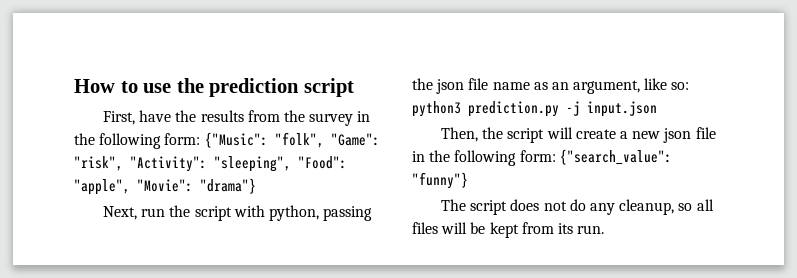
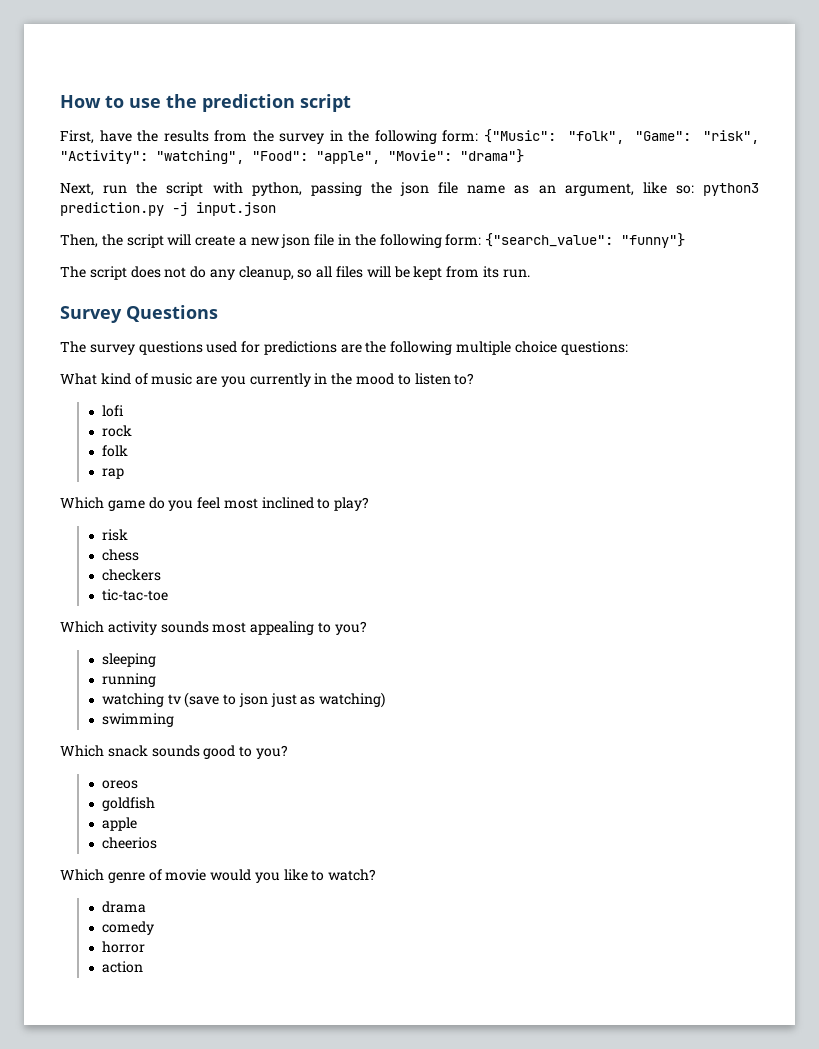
- First, have the results from the survey in the following form: {"Music": "folk", "Game": "risk", "Activity": "sleeping", "Food": "apple", "Movie": "drama"}
+ First, have the results from the survey in the following form: {"Music": "folk", "Game": "risk", "Activity": "watching", "Food": "apple", "Movie": "drama"}
+ Survey Questions
+ The survey questions used for predictions are the following multiple choice questions:
+ What kind of music are you currently in the mood to listen to?
+ lofi
+ rock
+ folk
+ rap
+ Which game do you feel most inclined to play?
+ risk
+ chess
+ checkers
+ tic-tac-toe
+ Which activity sounds most appealing to you?
+ sleeping
+ running
+ watching tv (save to json just as watching)
+ swimming
+ Which snack sounds good to you?
+ oreos
+ goldfish
+ apple
+ cheerios
+ Which genre of movie would you like to watch?
+ drama
+ comedy
+ horror
+ action

